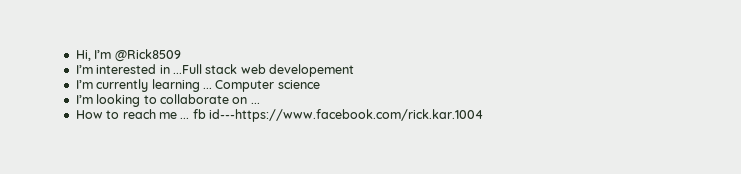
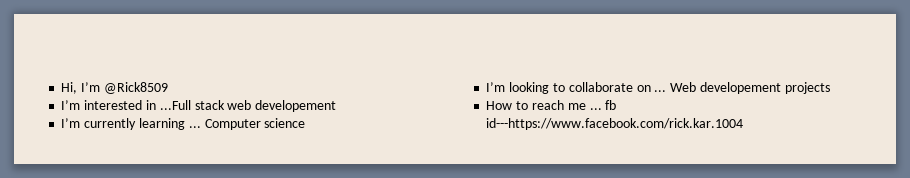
+ Web developement projects

